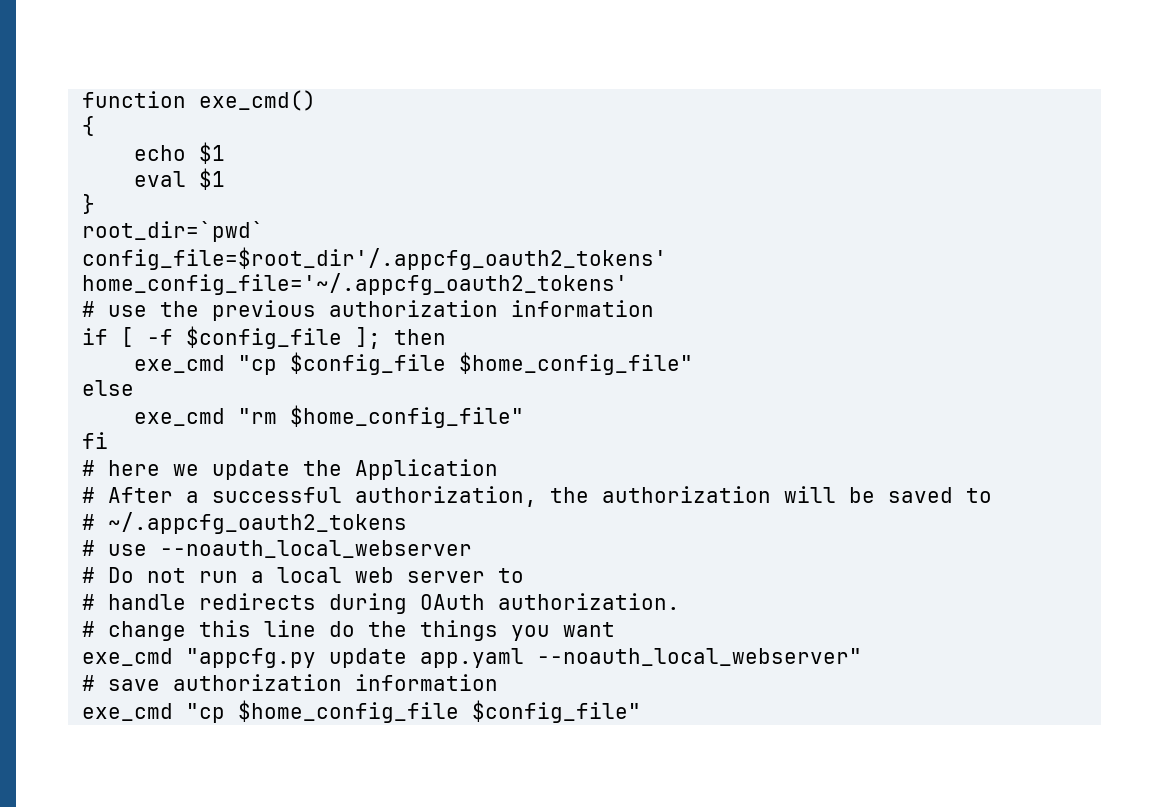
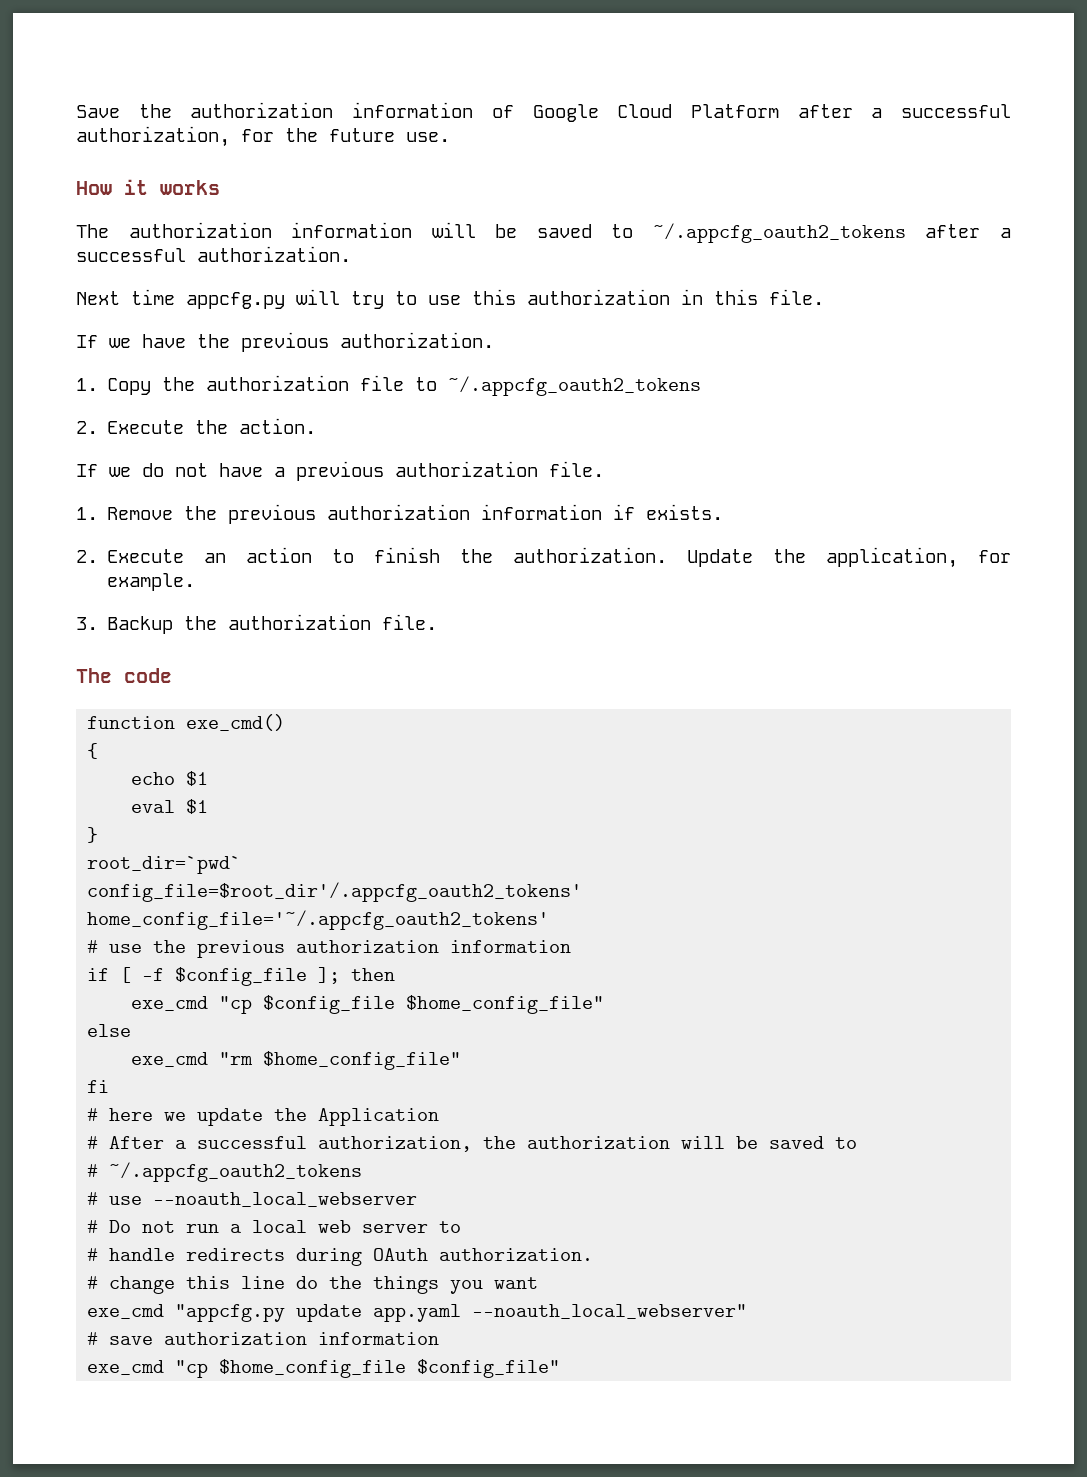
+ Save the authorization information of Google Cloud Platform after a successful authorization, for the future use.
+ How it works
+ The authorization information will be saved to ~/.appcfg_oauth2_tokens after a successful authorization.
+ Next time appcfg.py will try to use this authorization in this file.
+ If we have the previous authorization.
+ 1. Copy the authorization file to ~/.appcfg_oauth2_tokens
+ 2. Execute the action.
+ If we do not have a previous authorization file.
+ 1. Remove the previous authorization information if exists.
+ 2. Execute an action to finish the authorization. Update the application, for example.
+ 3. Backup the authorization file.
+ The code

